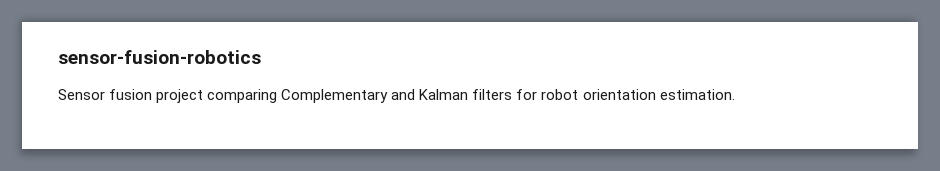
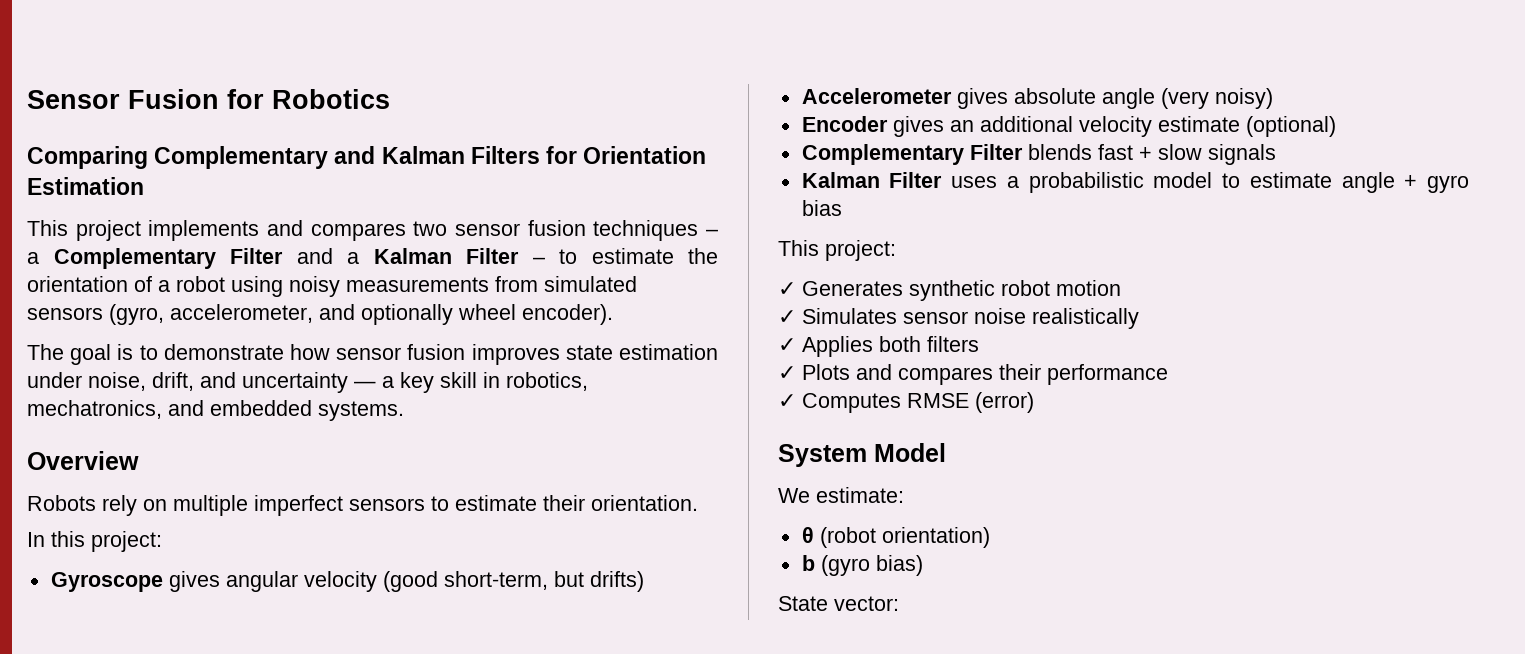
- sensor-fusion-robotics
- Sensor fusion project comparing Complementary and Kalman filters for robot orientation estimation.
+ Sensor Fusion for Robotics
+ Comparing Complementary and Kalman Filters for Orientation Estimation
+ This project implements and compares two sensor fusion techniques – a Complementary Filter and a Kalman Filter – to estimate the orientation of a robot using noisy measurements from simulated sensors (gyro, accelerometer, and optionally wheel encoder).
+ The goal is to demonstrate how sensor fusion improves state estimation under noise, drift, and uncertainty — a key skill in robotics, mechatronics, and embedded systems.
+ Overview
+ Robots rely on multiple imperfect sensors to estimate their orientation.
+ In this project:
+ Gyroscope gives angular velocity (good short-term, but drifts)
+ Accelerometer gives absolute angle (very noisy)
+ Encoder gives an additional velocity estimate (optional)
+ Complementary Filter blends fast + slow signals
+ Kalman Filter uses a probabilistic model to estimate angle + gyro bias
+ This project:
+ ✓ Generates synthetic robot motion
+ ✓ Simulates sensor noise realistically
+ ✓ Applies both filters
+ ✓ Plots and compares their performance
+ ✓ Computes RMSE (error)
+ System Model
+ We estimate:
+ θ (robot orientation)
+ b (gyro bias)
+ State vector:

